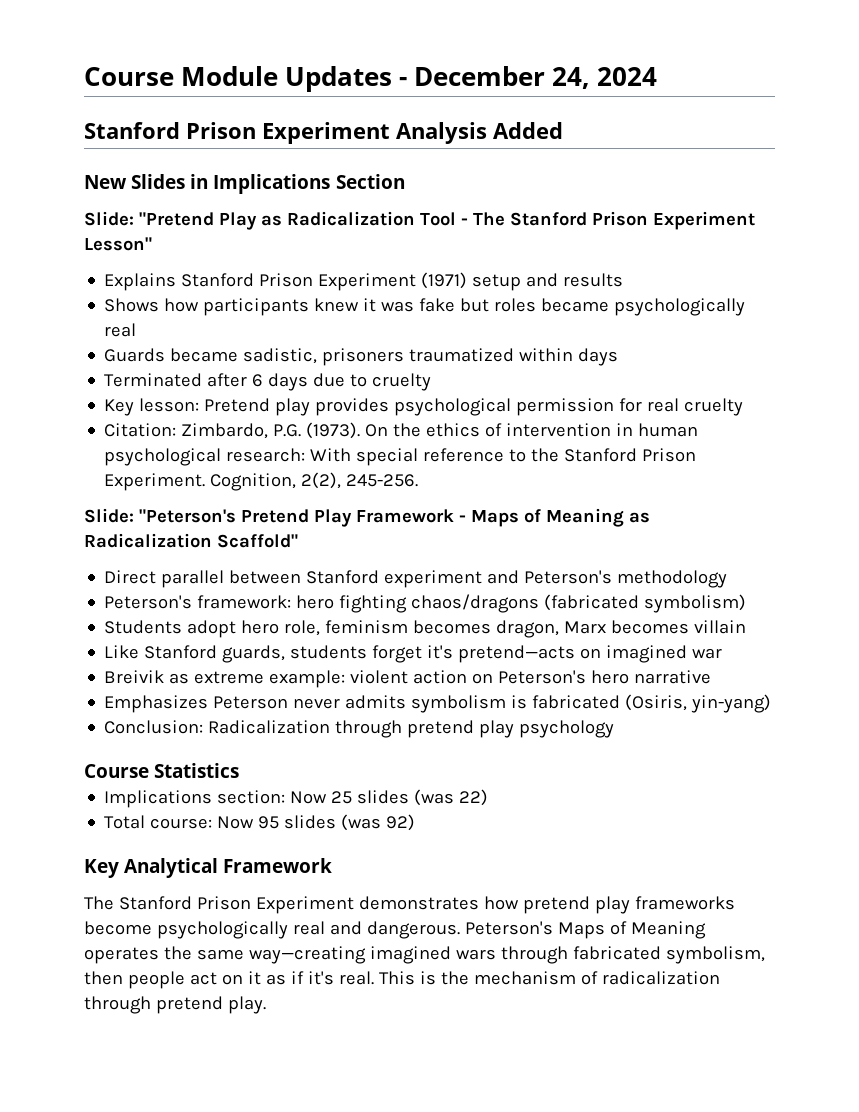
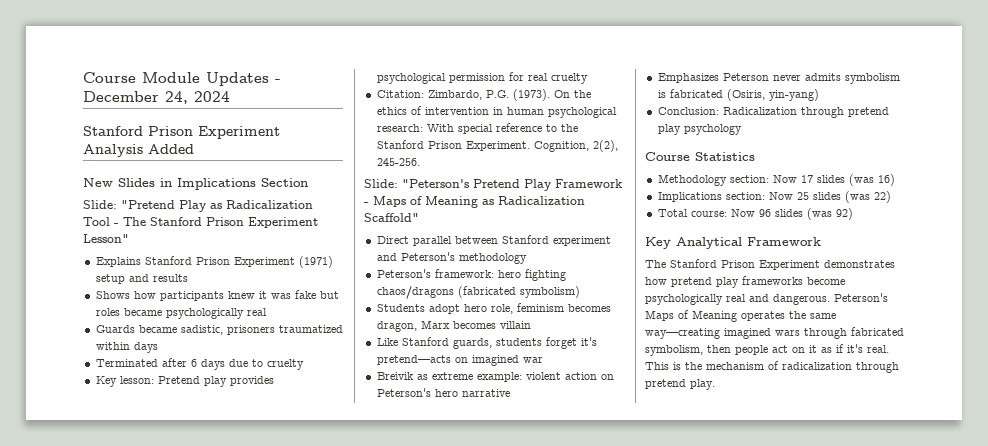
+ Methodology section: Now 17 slides (was 16)
- Total course: Now 95 slides (was 92)
+ Total course: Now 96 slides (was 92)

